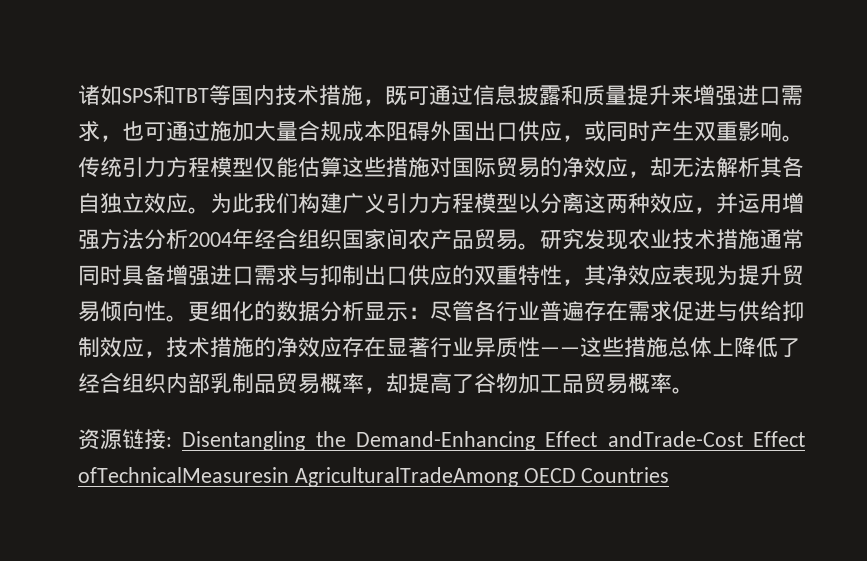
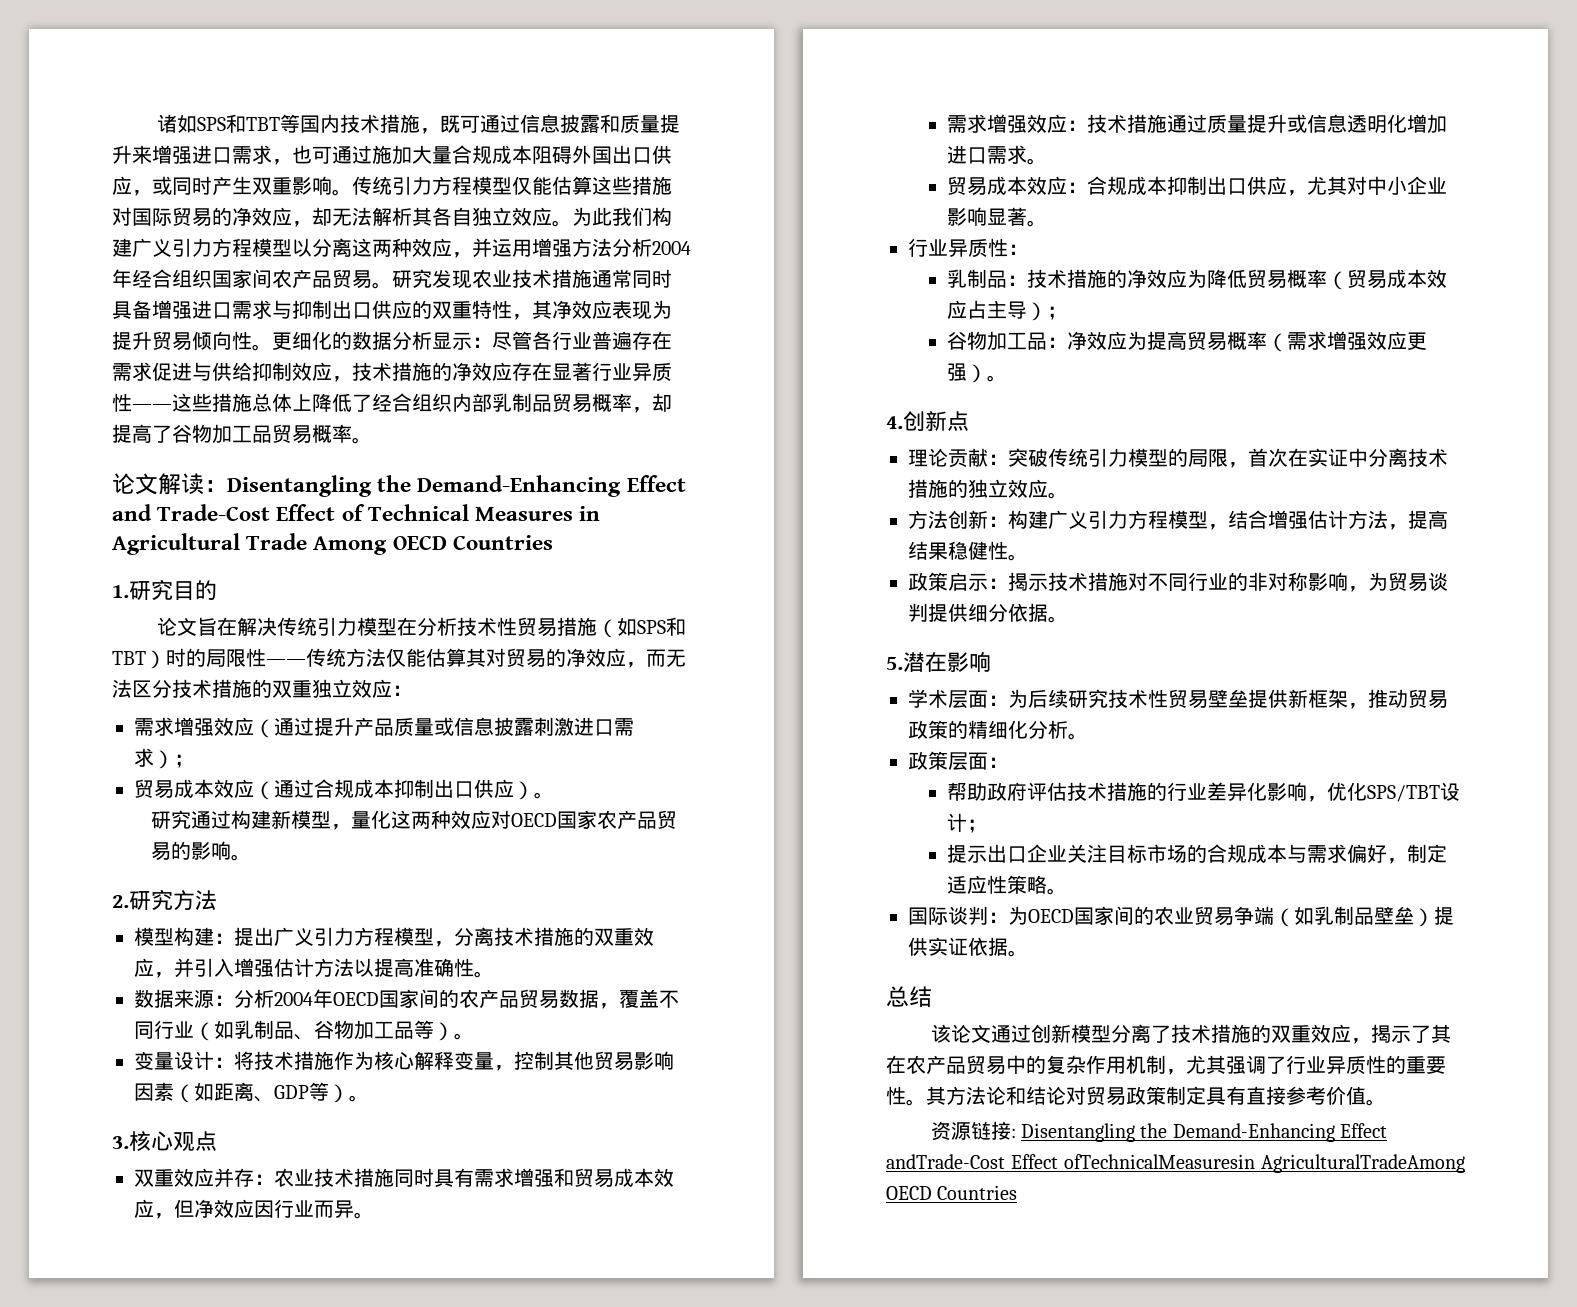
+ 论文解读：Disentangling the Demand-Enhancing Effect and Trade-Cost Effect of Technical Measures in Agricultural Trade Among OECD Countries
+ 1.研究目的
+ 论文旨在解决传统引力模型在分析技术性贸易措施（如SPS和TBT）时的局限性——传统方法仅能估算其对贸易的净效应，而无法区分技术措施的双重独立效应：
+ 需求增强效应（通过提升产品质量或信息披露刺激进口需求）；
+ 贸易成本效应（通过合规成本抑制出口供应）。
+ 研究通过构建新模型，量化这两种效应对OECD国家农产品贸易的影响。
+ 2.研究方法
+ 模型构建：提出广义引力方程模型，分离技术措施的双重效应，并引入增强估计方法以提高准确性。
+ 数据来源：分析2004年OECD国家间的农产品贸易数据，覆盖不同行业（如乳制品、谷物加工品等）。
+ 变量设计：将技术措施作为核心解释变量，控制其他贸易影响因素（如距离、GDP等）。
+ 3.核心观点
+ 双重效应并存：农业技术措施同时具有需求增强和贸易成本效应，但净效应因行业而异。
+ 需求增强效应：技术措施通过质量提升或信息透明化增加进口需求。
+ 贸易成本效应：合规成本抑制出口供应，尤其对中小企业影响显著。
+ 行业异质性：
+ 乳制品：技术措施的净效应为降低贸易概率（贸易成本效应占主导）；
+ 谷物加工品：净效应为提高贸易概率（需求增强效应更强）。
+ 4.创新点
+ 理论贡献：突破传统引力模型的局限，首次在实证中分离技术措施的独立效应。
+ 方法创新：构建广义引力方程模型，结合增强估计方法，提高结果稳健性。
+ 政策启示：揭示技术措施对不同行业的非对称影响，为贸易谈判提供细分依据。
+ 5.潜在影响
+ 学术层面：为后续研究技术性贸易壁垒提供新框架，推动贸易政策的精细化分析。
+ 政策层面：
+ 帮助政府评估技术措施的行业差异化影响，优化SPS/TBT设计；
+ 提示出口企业关注目标市场的合规成本与需求偏好，制定适应性策略。
+ 国际谈判：为OECD国家间的农业贸易争端（如乳制品壁垒）提供实证依据。
+ 总结
+ 该论文通过创新模型分离了技术措施的双重效应，揭示了其在农产品贸易中的复杂作用机制，尤其强调了行业异质性的重要性。其方法论和结论对贸易政策制定具有直接参考价值。

